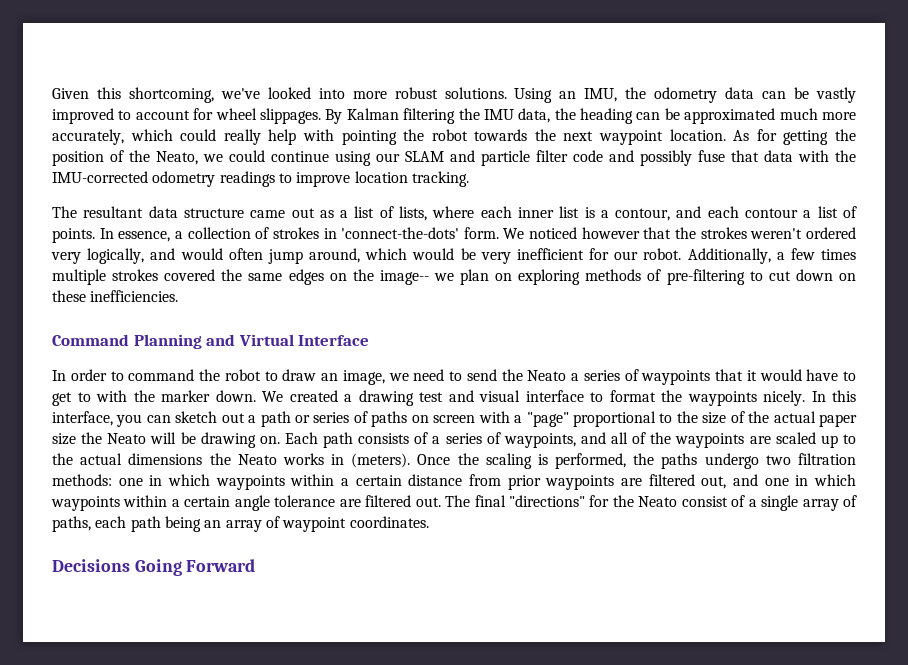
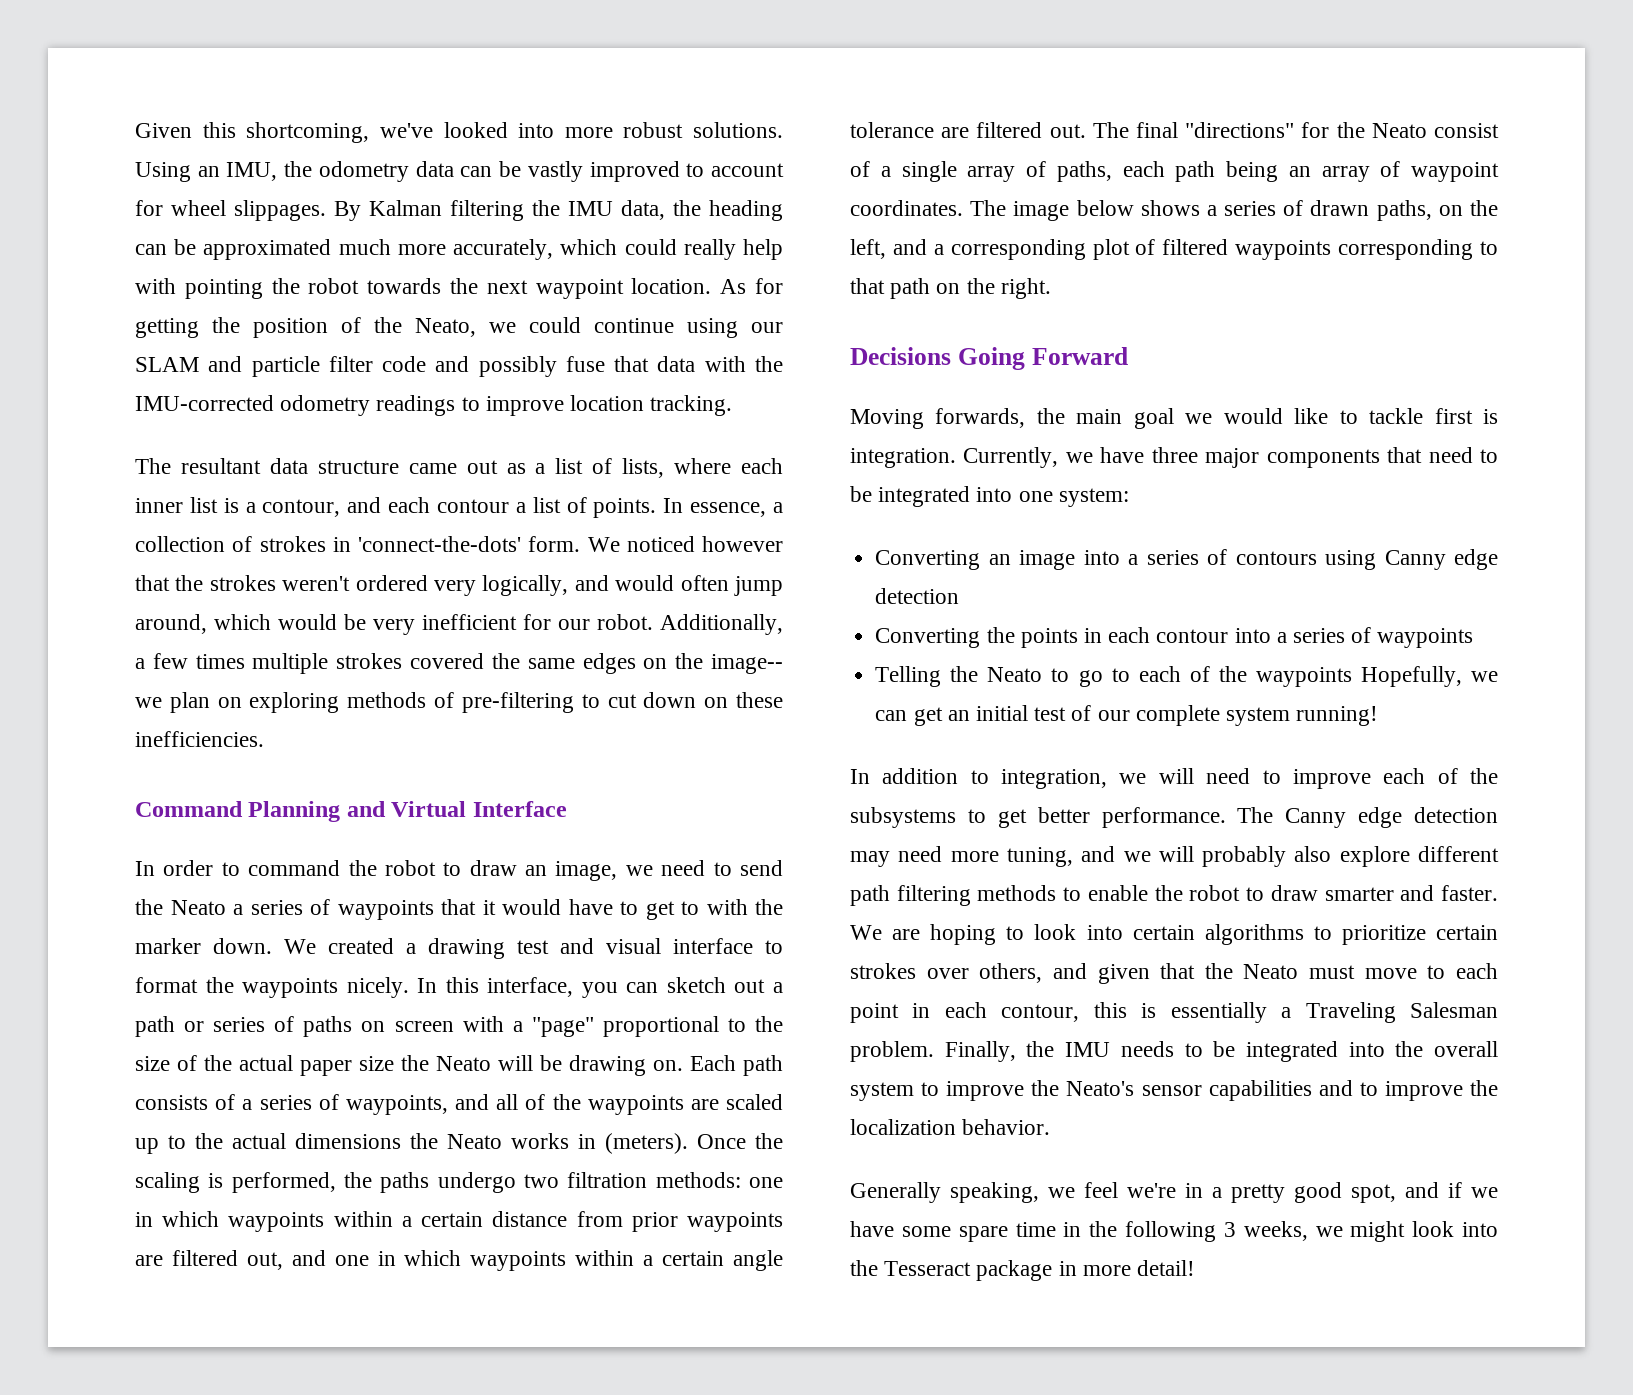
- The final "directions" for the Neato consist of a single array of paths, each path being an array of waypoint coordinates.
+ The final "directions" for the Neato consist of a single array of paths, each path being an array of waypoint coordinates. The image below shows a series of drawn paths, on the left, and a corresponding plot of filtered waypoints corresponding to that path on the right.
  Decisions Going Forward
+ Moving forwards, the main goal we would like to tackle first is integration. Currently, we have three major components that need to be integrated into one system:
+ Converting an image into a series of contours using Canny edge detection
+ Converting the points in each contour into a series of waypoints
+ Telling the Neato to go to each of the waypoints Hopefully, we can get an initial test of our complete system running!
+ In addition to integration, we will need to improve each of the subsystems to get better performance. The Canny edge detection may need more tuning, and we will probably also explore different path filtering methods to enable the robot to draw smarter and faster. We are hoping to look into certain algorithms to prioritize certain strokes over others, and given that the Neato must move to each point in each contour, this is essentially a Traveling Salesman problem. Finally, the IMU needs to be integrated into the overall system to improve the Neato's sensor capabilities and to improve the localization behavior.
+ Generally speaking, we feel we're in a pretty good spot, and if we have some spare time in the following 3 weeks, we might look into the Tesseract package in more detail!

